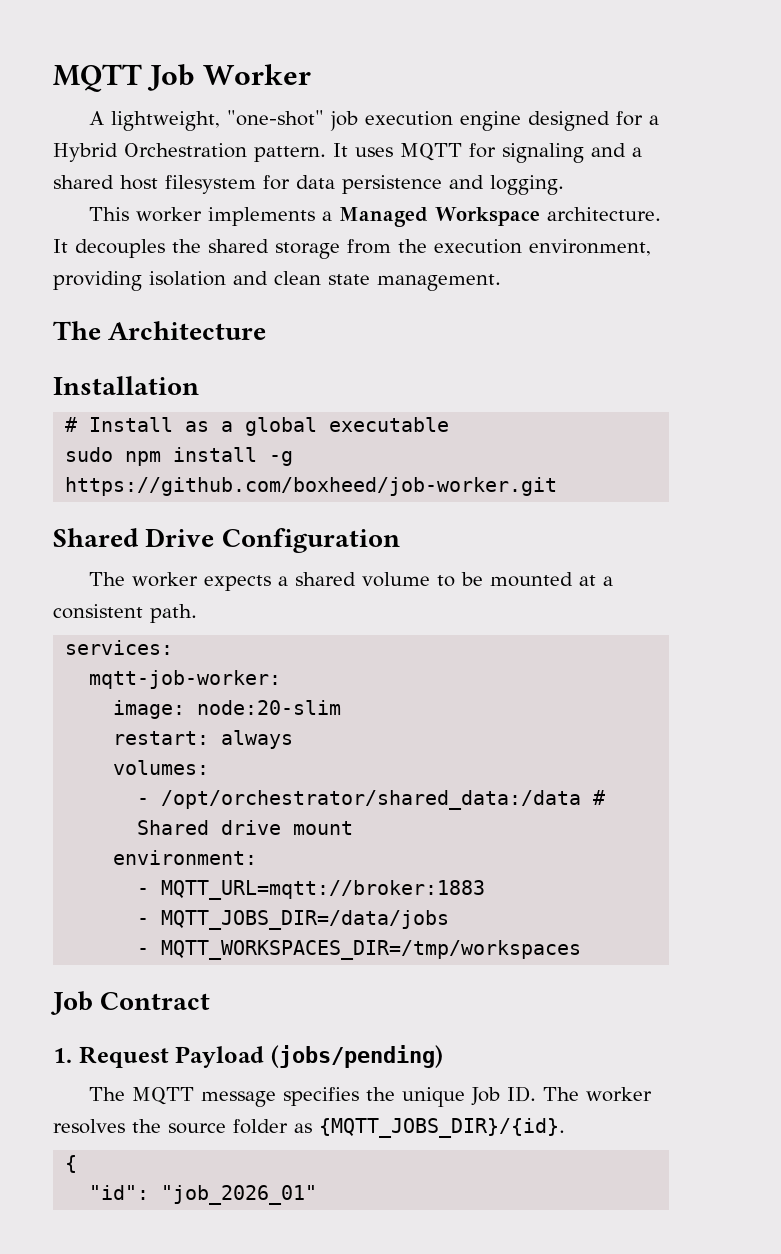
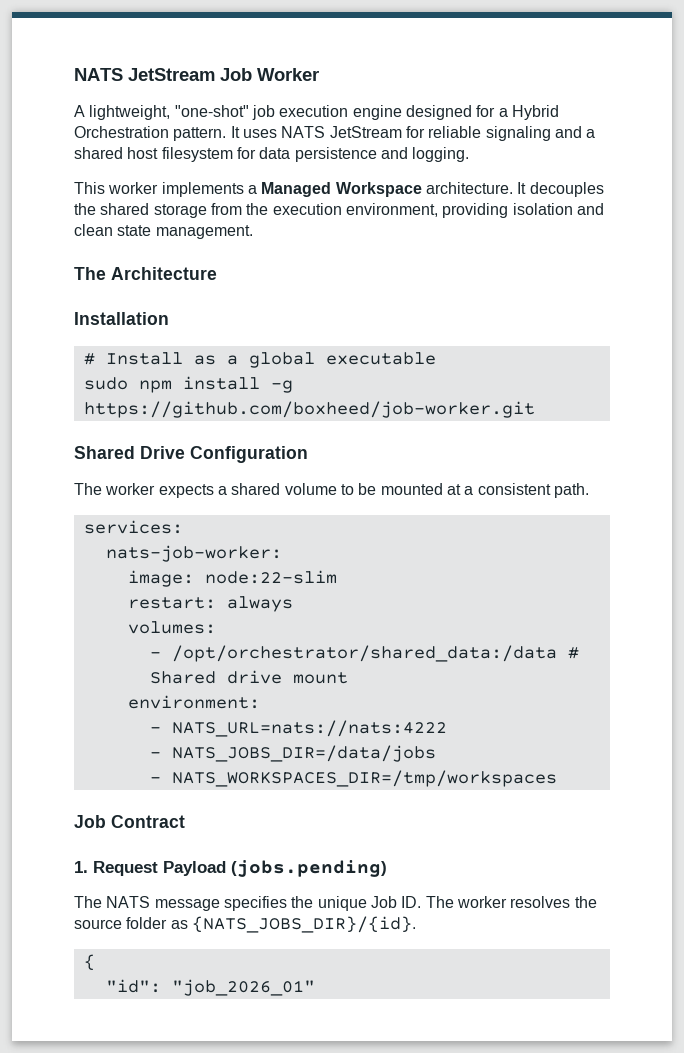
- MQTT Job Worker
+ NATS JetStream Job Worker
- It uses MQTT for signaling and a shared host filesystem for data persistence and logging.
+ It uses NATS JetStream for reliable signaling and a shared host filesystem for data persistence and logging.
- mqtt-job-worker:
+ nats-job-worker:
- image: node:20-slim
+ image: node:22-slim
- - MQTT_URL=mqtt://broker:1883
- - MQTT_JOBS_DIR=/data/jobs
- - MQTT_WORKSPACES_DIR=/tmp/workspaces
+ - NATS_URL=nats://nats:4222
+ - NATS_JOBS_DIR=/data/jobs
+ - NATS_WORKSPACES_DIR=/tmp/workspaces
- 1. Request Payload (jobs/pending)
- The MQTT message specifies the unique Job ID. The worker resolves the source folder as {MQTT_JOBS_DIR}/{id}.
+ 1. Request Payload (jobs.pending)
+ The NATS message specifies the unique Job ID. The worker resolves the source folder as {NATS_JOBS_DIR}/{id}.

